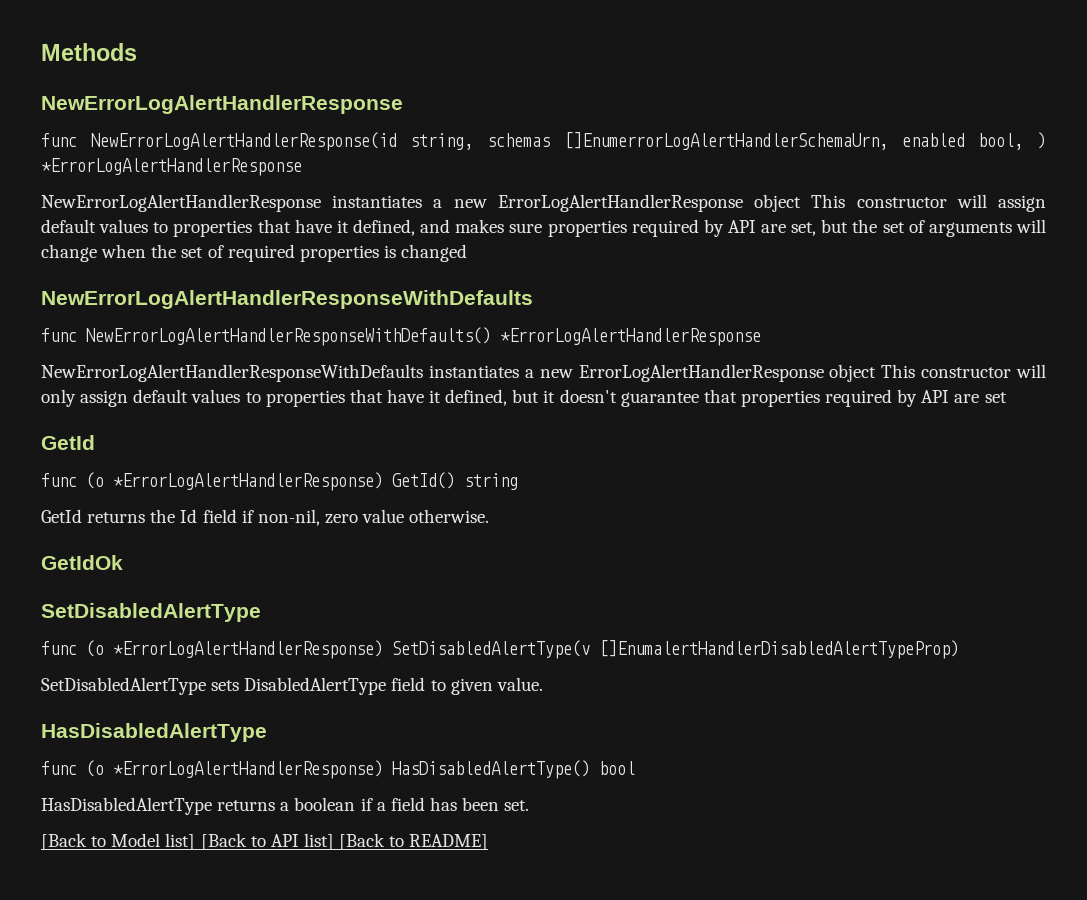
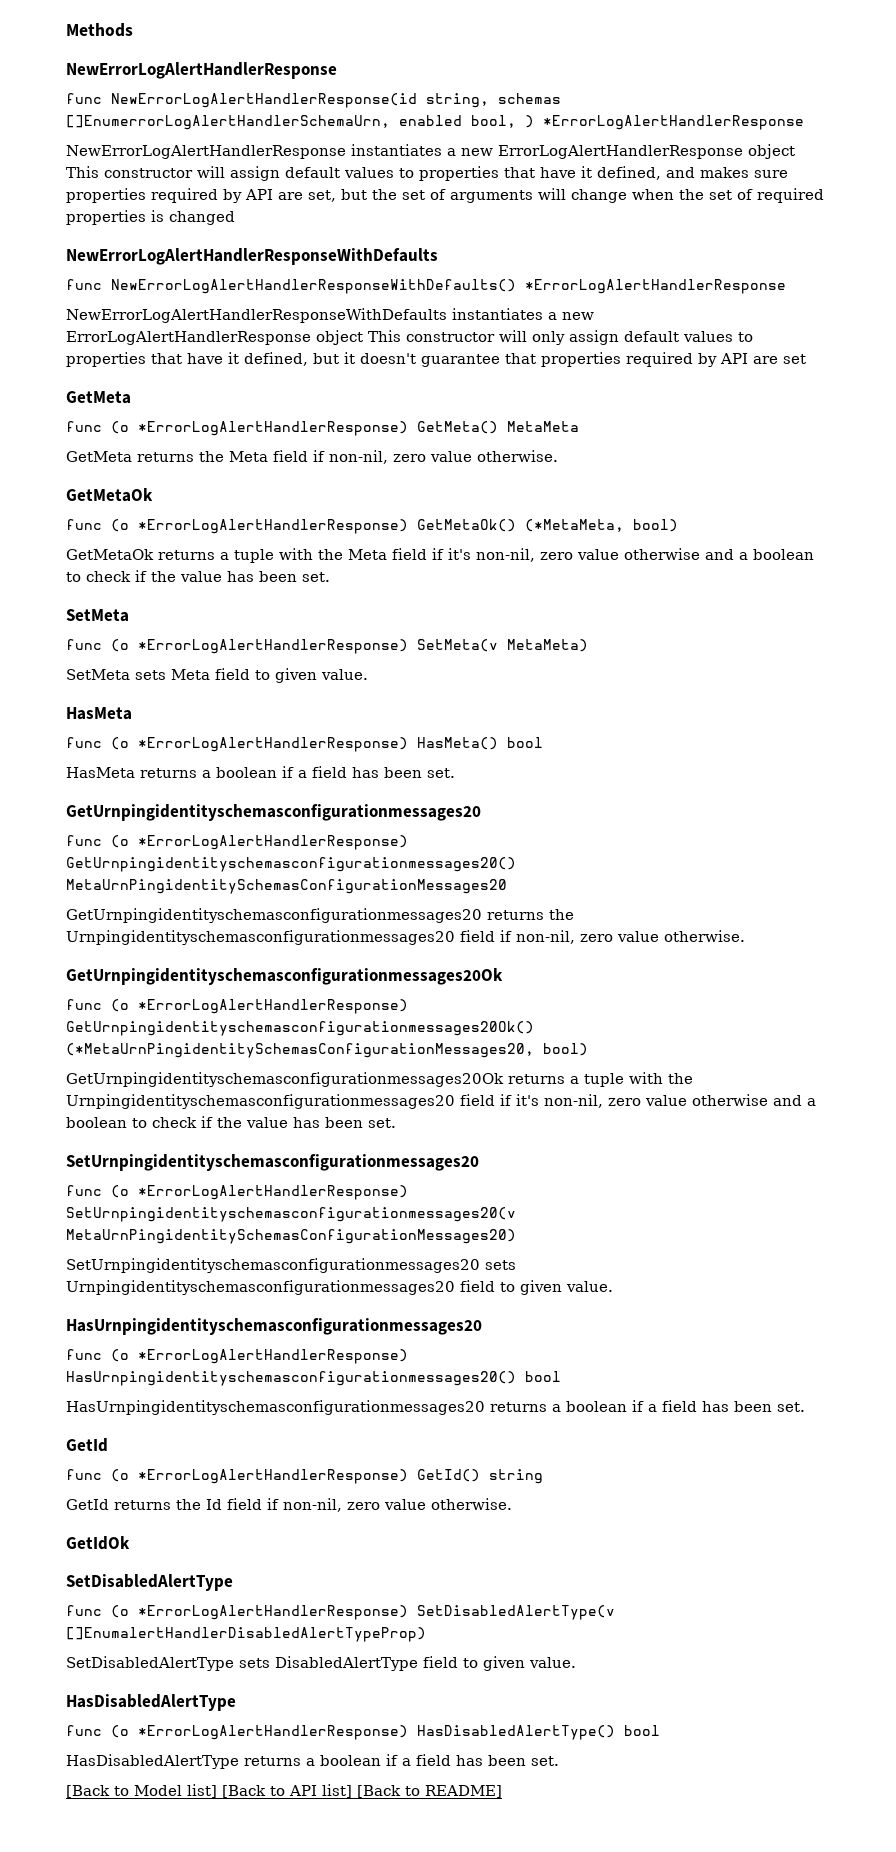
  NewErrorLogAlertHandlerResponseWithDefaults instantiates a new ErrorLogAlertHandlerResponse object This constructor will only assign default values to properties that have it defined, but it doesn't guarantee that properties required by API are set
+ GetMeta
+ func (o *ErrorLogAlertHandlerResponse) GetMeta() MetaMeta
+ GetMeta returns the Meta field if non-nil, zero value otherwise.
+ GetMetaOk
+ func (o *ErrorLogAlertHandlerResponse) GetMetaOk() (*MetaMeta, bool)
+ GetMetaOk returns a tuple with the Meta field if it's non-nil, zero value otherwise and a boolean to check if the value has been set.
+ SetMeta
+ func (o *ErrorLogAlertHandlerResponse) SetMeta(v MetaMeta)
+ SetMeta sets Meta field to given value.
+ HasMeta
+ func (o *ErrorLogAlertHandlerResponse) HasMeta() bool
+ HasMeta returns a boolean if a field has been set.
+ GetUrnpingidentityschemasconfigurationmessages20
+ func (o *ErrorLogAlertHandlerResponse) GetUrnpingidentityschemasconfigurationmessages20() MetaUrnPingidentitySchemasConfigurationMessages20
+ GetUrnpingidentityschemasconfigurationmessages20 returns the Urnpingidentityschemasconfigurationmessages20 field if non-nil, zero value otherwise.
+ GetUrnpingidentityschemasconfigurationmessages20Ok
+ func (o *ErrorLogAlertHandlerResponse) GetUrnpingidentityschemasconfigurationmessages20Ok() (*MetaUrnPingidentitySchemasConfigurationMessages20, bool)
+ GetUrnpingidentityschemasconfigurationmessages20Ok returns a tuple with the Urnpingidentityschemasconfigurationmessages20 field if it's non-nil, zero value otherwise and a boolean to check if the value has been set.
+ SetUrnpingidentityschemasconfigurationmessages20
+ func (o *ErrorLogAlertHandlerResponse) SetUrnpingidentityschemasconfigurationmessages20(v MetaUrnPingidentitySchemasConfigurationMessages20)
+ SetUrnpingidentityschemasconfigurationmessages20 sets Urnpingidentityschemasconfigurationmessages20 field to given value.
+ HasUrnpingidentityschemasconfigurationmessages20
+ func (o *ErrorLogAlertHandlerResponse) HasUrnpingidentityschemasconfigurationmessages20() bool
+ HasUrnpingidentityschemasconfigurationmessages20 returns a boolean if a field has been set.

